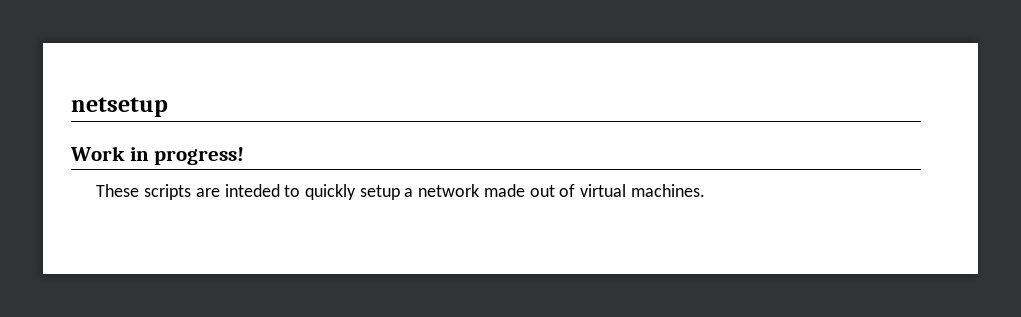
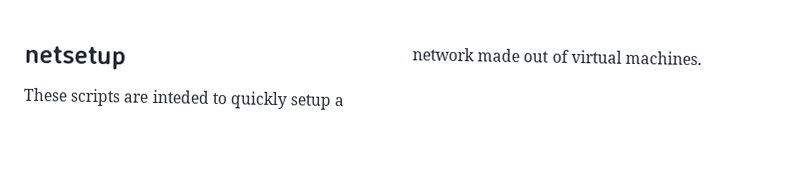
- Work in progress!

